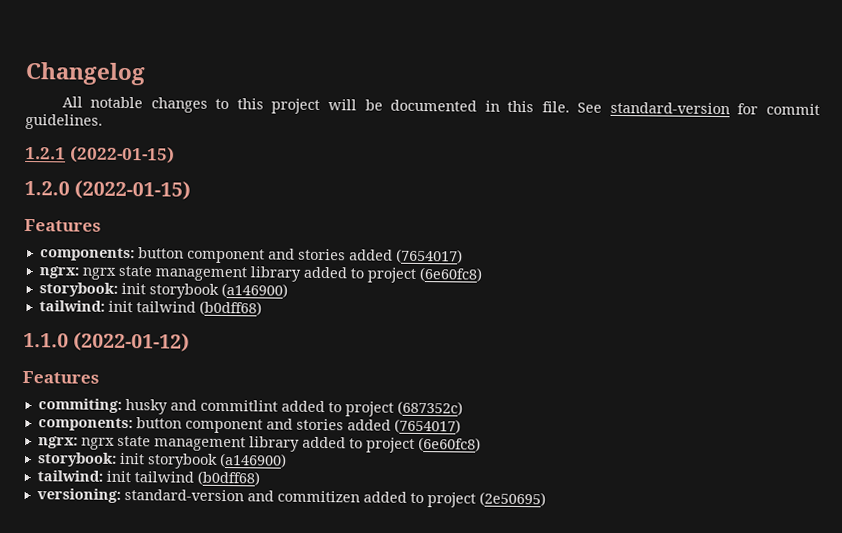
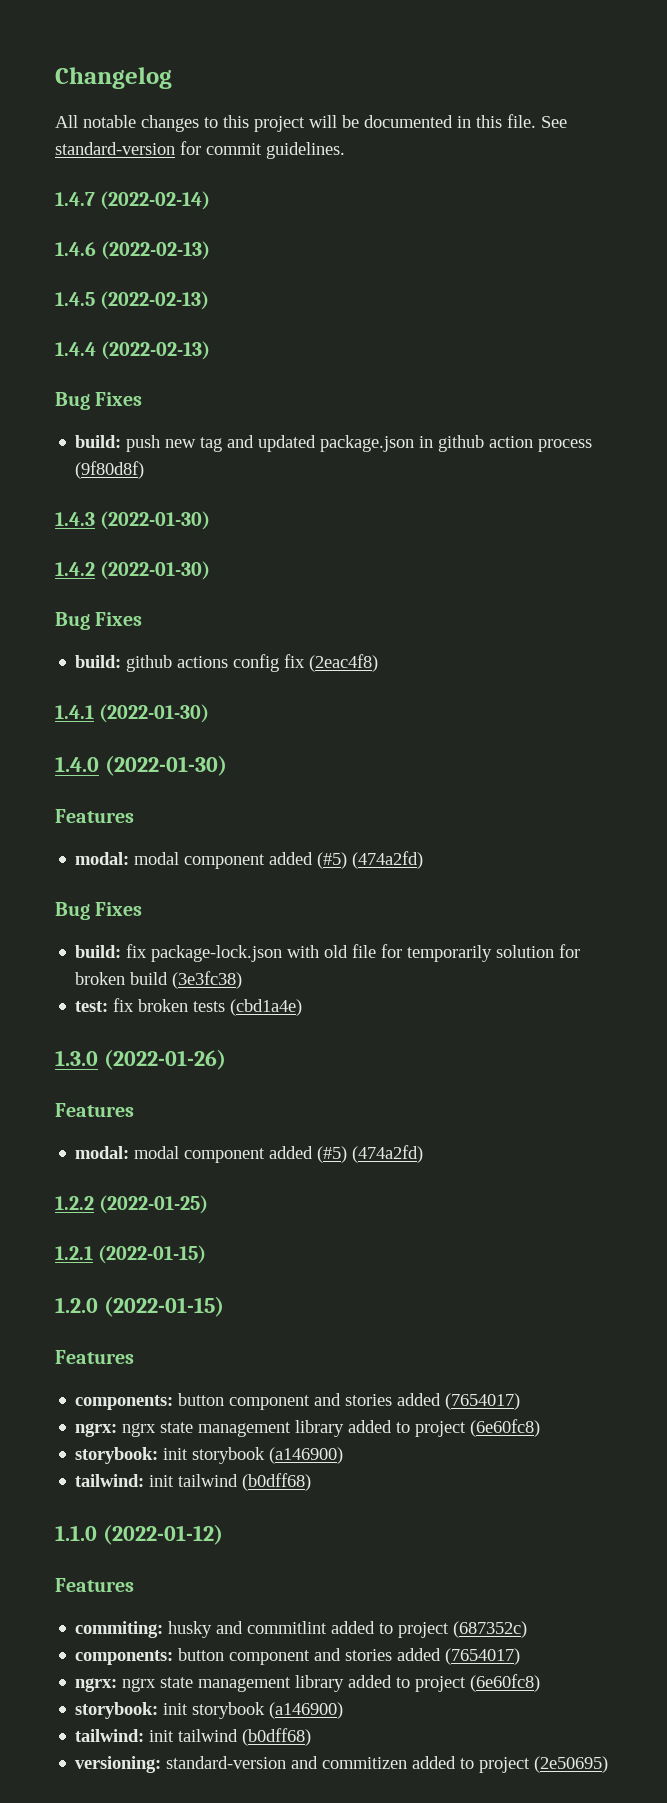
+ 1.4.7 (2022-02-14)
+ 1.4.6 (2022-02-13)
+ 1.4.5 (2022-02-13)
+ 1.4.4 (2022-02-13)
+ Bug Fixes
+ build: push new tag and updated package.json in github action process (9f80d8f)
+ 1.4.3 (2022-01-30)
+ 1.4.2 (2022-01-30)
+ Bug Fixes
+ build: github actions config fix (2eac4f8)
+ 1.4.1 (2022-01-30)
+ 1.4.0 (2022-01-30)
+ Features
+ modal: modal component added (#5) (474a2fd)
+ Bug Fixes
+ build: fix package-lock.json with old file for temporarily solution for broken build (3e3fc38)
+ test: fix broken tests (cbd1a4e)
+ 1.3.0 (2022-01-26)
+ Features
+ modal: modal component added (#5) (474a2fd)
+ 1.2.2 (2022-01-25)

